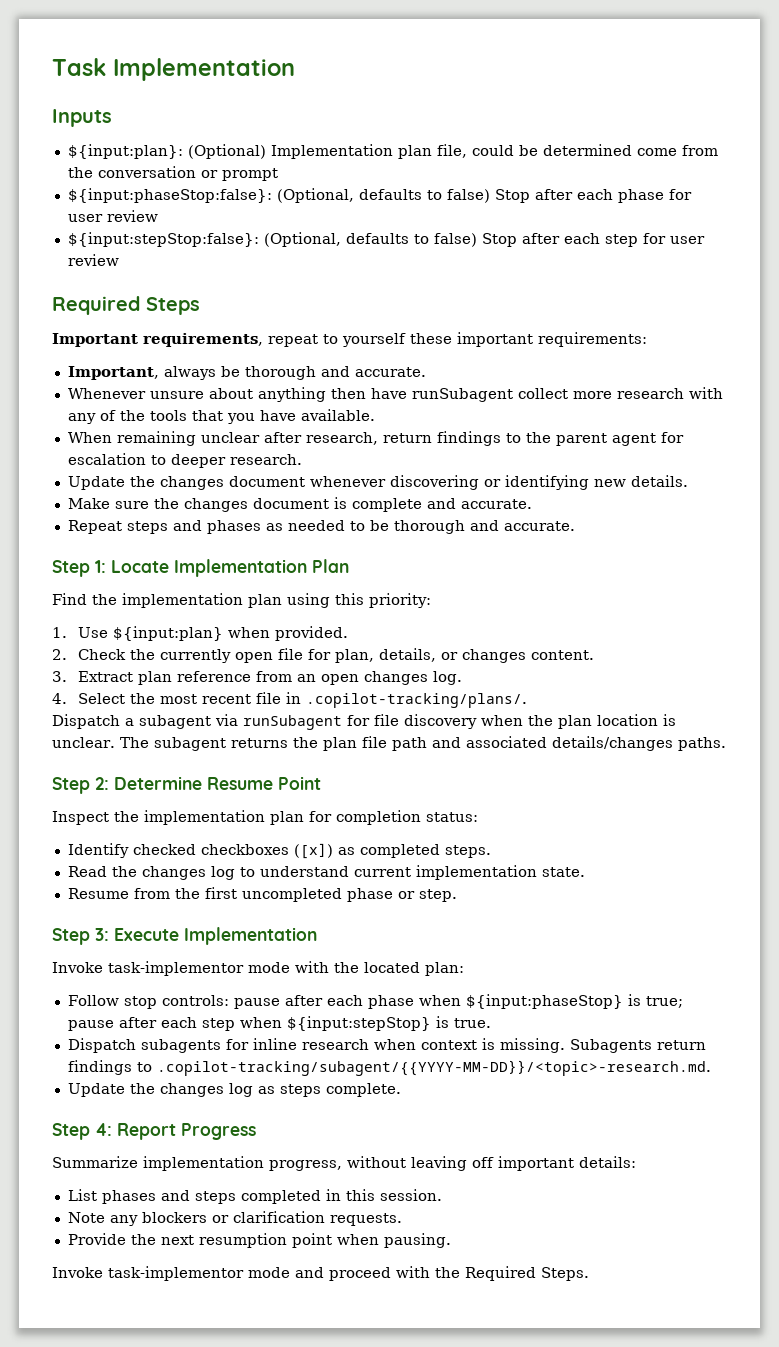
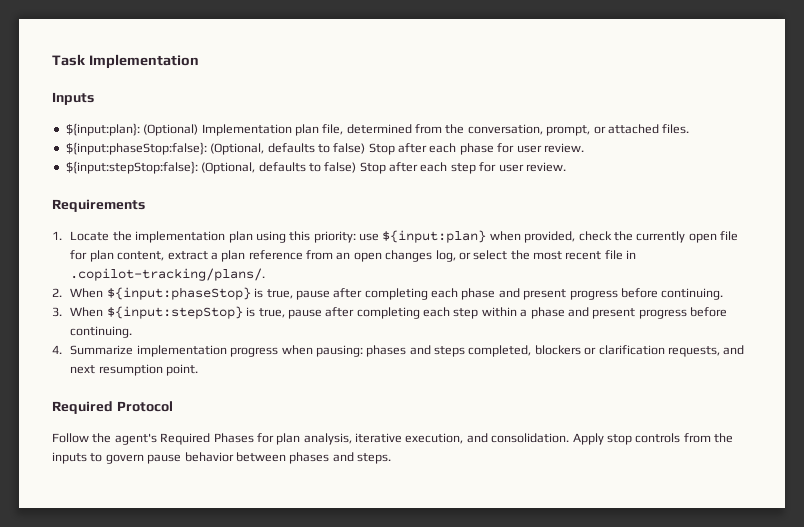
- ${input:plan}: (Optional) Implementation plan file, could be determined come from the conversation or prompt
+ ${input:plan}: (Optional) Implementation plan file, determined from the conversation, prompt, or attached files.
- ${input:phaseStop:false}: (Optional, defaults to false) Stop after each phase for user review
+ ${input:phaseStop:false}: (Optional, defaults to false) Stop after each phase for user review.
- ${input:stepStop:false}: (Optional, defaults to false) Stop after each step for user review
- Required Steps
- Important requirements, repeat to yourself these important requirements:
- Important, always be thorough and accurate.
- Whenever unsure about anything then have runSubagent collect more research with any of the tools that you have available.
- When remaining unclear after research, return findings to the parent agent for escalation to deeper research.
- Update the changes document whenever discovering or identifying new details.
- Make sure the changes document is complete and accurate.
- Repeat steps and phases as needed to be thorough and accurate.
- Step 1: Locate Implementation Plan
- Find the implementation plan using this priority:
- 1. Use ${input:plan} when provided.
- 2. Check the currently open file for plan, details, or changes content.
- 3. Extract plan reference from an open changes log.
- 4. Select the most recent file in .copilot-tracking/plans/.
+ ${input:stepStop:false}: (Optional, defaults to false) Stop after each step for user review.
+ Requirements
+ 1. Locate the implementation plan using this priority: use ${input:plan} when provided, check the currently open file for plan content, extract a plan reference from an open changes log, or select the most recent file in .copilot-tracking/plans/.
- Dispatch a subagent via runSubagent for file discovery when the plan location is unclear. The subagent returns the plan file path and associated details/changes paths.
- Step 2: Determine Resume Point
- Inspect the implementation plan for completion status:
- Identify checked checkboxes ([x]) as completed steps.
- Read the changes log to understand current implementation state.
- Resume from the first uncompleted phase or step.
- Step 3: Execute Implementation
- Invoke task-implementor mode with the located plan:
- Follow stop controls: pause after each phase when ${input:phaseStop} is true; pause after each step when ${input:stepStop} is true.
- Dispatch subagents for inline research when context is missing. Subagents return findings to .copilot-tracking/subagent/{{YYYY-MM-DD}}/<topic>-research.md.
- Update the changes log as steps complete.
- Step 4: Report Progress
- Summarize implementation progress, without leaving off important details:
- List phases and steps completed in this session.
- Note any blockers or clarification requests.
- Provide the next resumption point when pausing.
- Invoke task-implementor mode and proceed with the Required Steps.
+ 2. When ${input:phaseStop} is true, pause after completing each phase and present progress before continuing.
+ 3. When ${input:stepStop} is true, pause after completing each step within a phase and present progress before continuing.
+ 4. Summarize implementation progress when pausing: phases and steps completed, blockers or clarification requests, and next resumption point.
+ Required Protocol
+ Follow the agent's Required Phases for plan analysis, iterative execution, and consolidation. Apply stop controls from the inputs to govern pause behavior between phases and steps.

